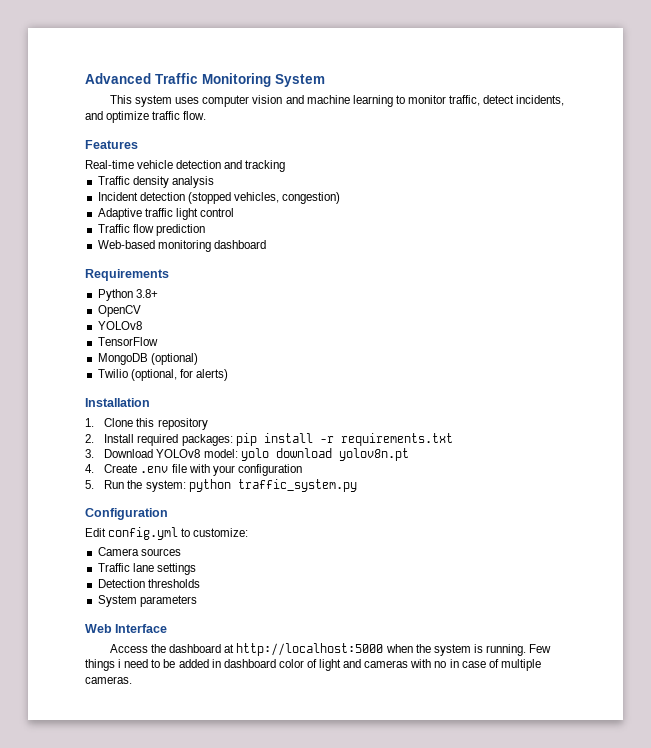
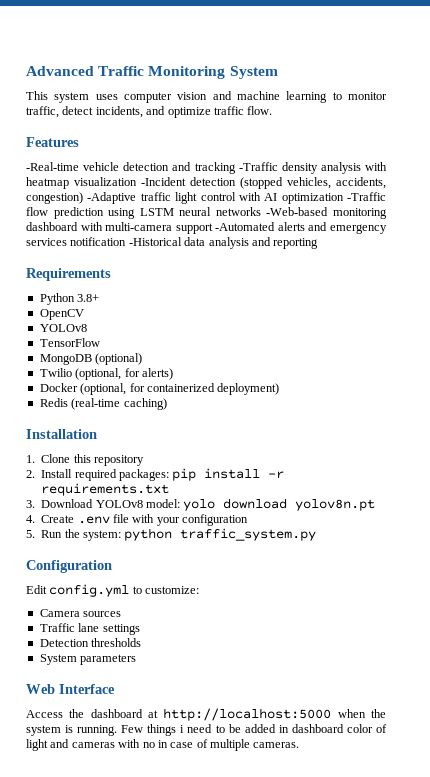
- Real-time vehicle detection and tracking
- Traffic density analysis
- Incident detection (stopped vehicles, congestion)
- Adaptive traffic light control
- Traffic flow prediction
- Web-based monitoring dashboard
+ -Real-time vehicle detection and tracking -Traffic density analysis with heatmap visualization -Incident detection (stopped vehicles, accidents, congestion) -Adaptive traffic light control with AI optimization -Traffic flow prediction using LSTM neural networks -Web-based monitoring dashboard with multi-camera support -Automated alerts and emergency services notification -Historical data analysis and reporting
+ Docker (optional, for containerized deployment)
+ Redis (real-time caching)

